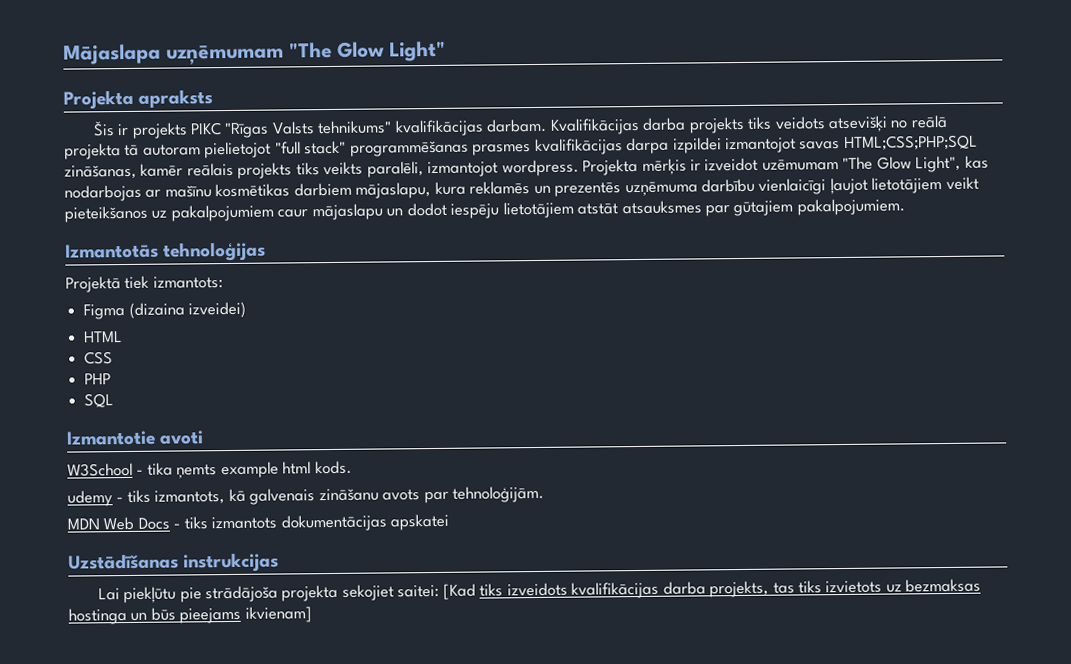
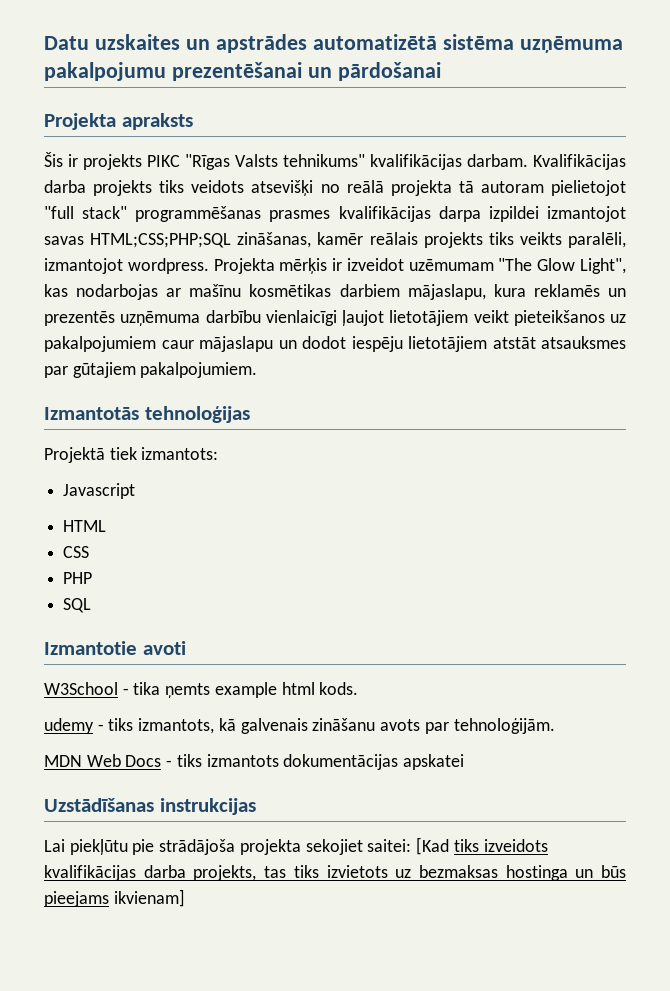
- Mājaslapa uzņēmumam "The Glow Light"
+ Datu uzskaites un apstrādes automatizētā sistēma uzņēmuma pakalpojumu prezentēšanai un pārdošanai
- Figma (dizaina izveidei)
+ Javascript

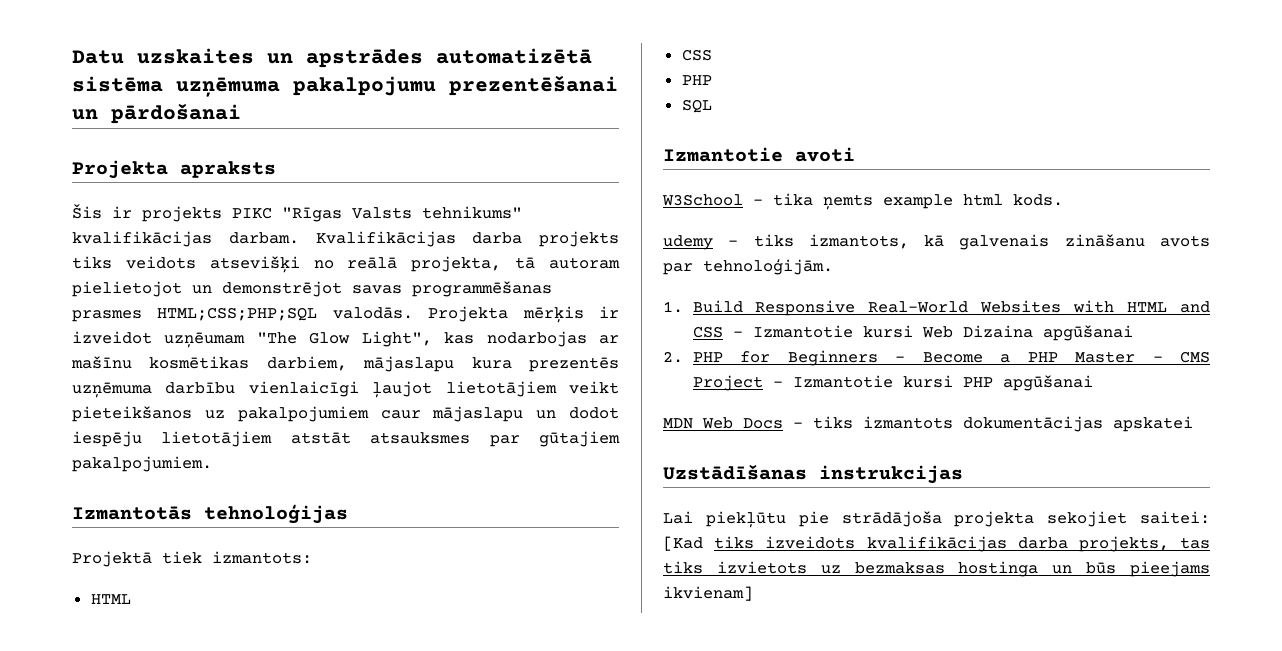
- Kvalifikācijas darba projekts tiks veidots atsevišķi no reālā projekta tā autoram pielietojot "full stack" programmēšanas prasmes kvalifikācijas darpa izpildei izmantojot savas HTML;CSS;PHP;SQL zināšanas, kamēr reālais projekts tiks veikts paralēli, izmantojot wordpress.
+ Kvalifikācijas darba projekts tiks veidots atsevišķi no reālā projekta, tā autoram pielietojot un demonstrējot savas programmēšanas prasmes HTML;CSS;PHP;SQL valodās.
- Projekta mērķis ir izveidot uzēmumam "The Glow Light", kas nodarbojas ar mašīnu kosmētikas darbiem mājaslapu, kura reklamēs un prezentēs uzņēmuma darbību vienlaicīgi ļaujot lietotājiem veikt pieteikšanos uz pakalpojumiem caur mājaslapu un dodot iespēju lietotājiem atstāt atsauksmes par gūtajiem pakalpojumiem.
+ Projekta mērķis ir izveidot uzņēumam "The Glow Light", kas nodarbojas ar mašīnu kosmētikas darbiem, mājaslapu kura prezentēs uzņēmuma darbību vienlaicīgi ļaujot lietotājiem veikt pieteikšanos uz pakalpojumiem caur mājaslapu un dodot iespēju lietotājiem atstāt atsauksmes par gūtajiem pakalpojumiem.
- Javascript
+ 1. Build Responsive Real-World Websites with HTML and CSS - Izmantotie kursi Web Dizaina apgūšanai
+ 2. PHP for Beginners - Become a PHP Master - CMS Project - Izmantotie kursi PHP apgūšanai

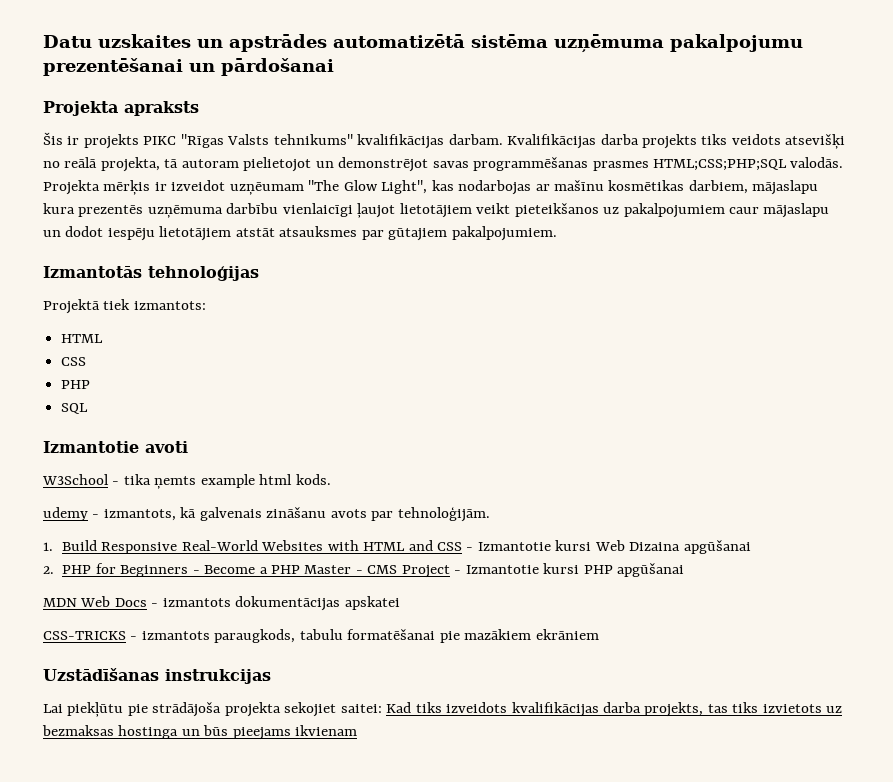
- udemy - tiks izmantots, kā galvenais zināšanu avots par tehnoloģijām.
+ udemy - izmantots, kā galvenais zināšanu avots par tehnoloģijām.
- MDN Web Docs - tiks izmantots dokumentācijas apskatei
+ MDN Web Docs - izmantots dokumentācijas apskatei
+ CSS-TRICKS - izmantots paraugkods, tabulu formatēšanai pie mazākiem ekrāniem
- Lai piekļūtu pie strādājoša projekta sekojiet saitei: [Kad tiks izveidots kvalifikācijas darba projekts, tas tiks izvietots uz bezmaksas hostinga un būs pieejams ikvienam]
+ Lai piekļūtu pie strādājoša projekta sekojiet saitei: Kad tiks izveidots kvalifikācijas darba projekts, tas tiks izvietots uz bezmaksas hostinga un būs pieejams ikvienam

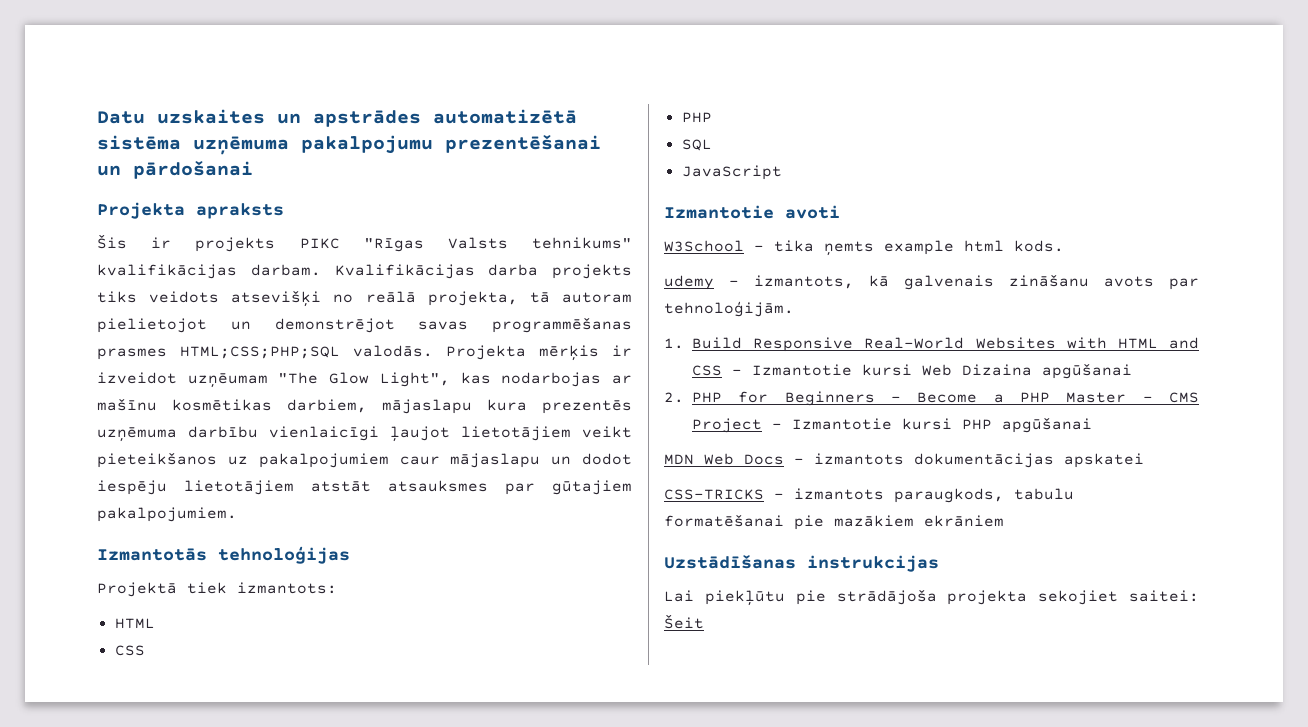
+ JavaScript
- Lai piekļūtu pie strādājoša projekta sekojiet saitei: Kad tiks izveidots kvalifikācijas darba projekts, tas tiks izvietots uz bezmaksas hostinga un būs pieejams ikvienam
+ Lai piekļūtu pie strādājoša projekta sekojiet saitei: Šeit

